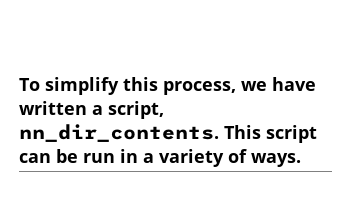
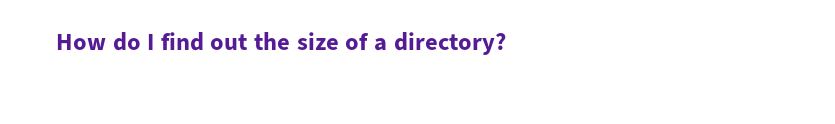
- To simplify this process, we have written a script, nn_dir_contents. This script can be run in a variety of ways.
+ How do I find out the size of a directory?

